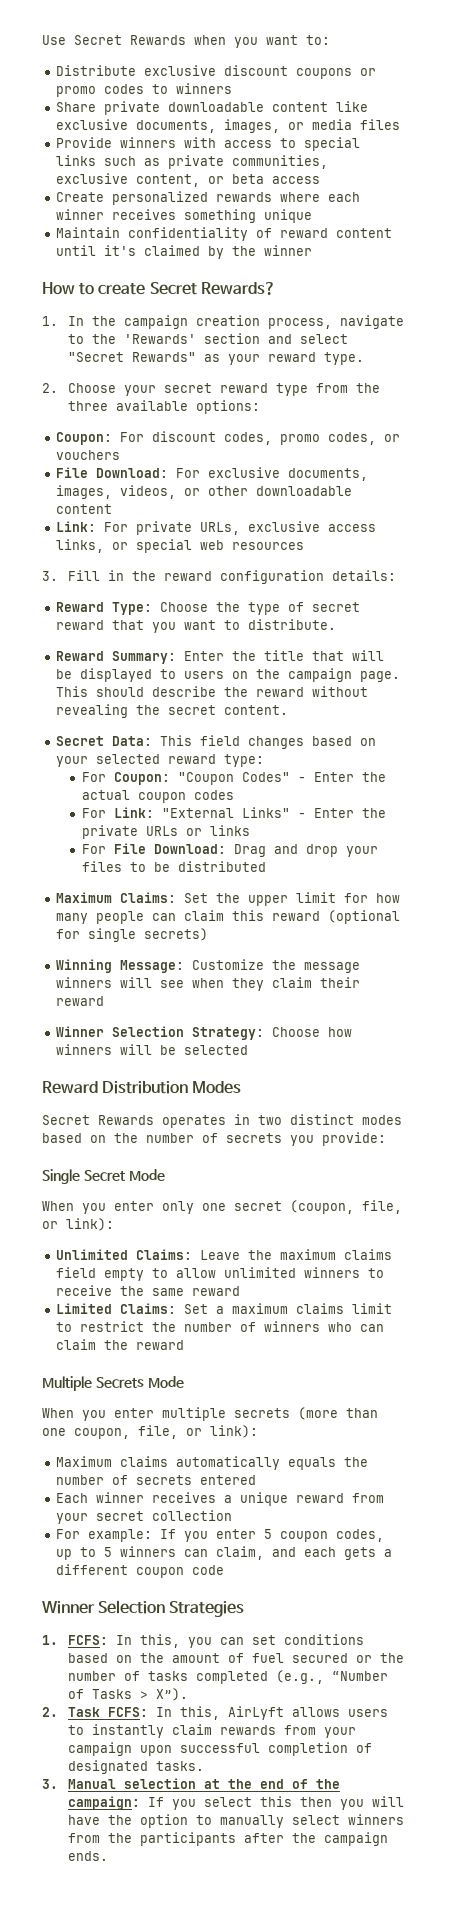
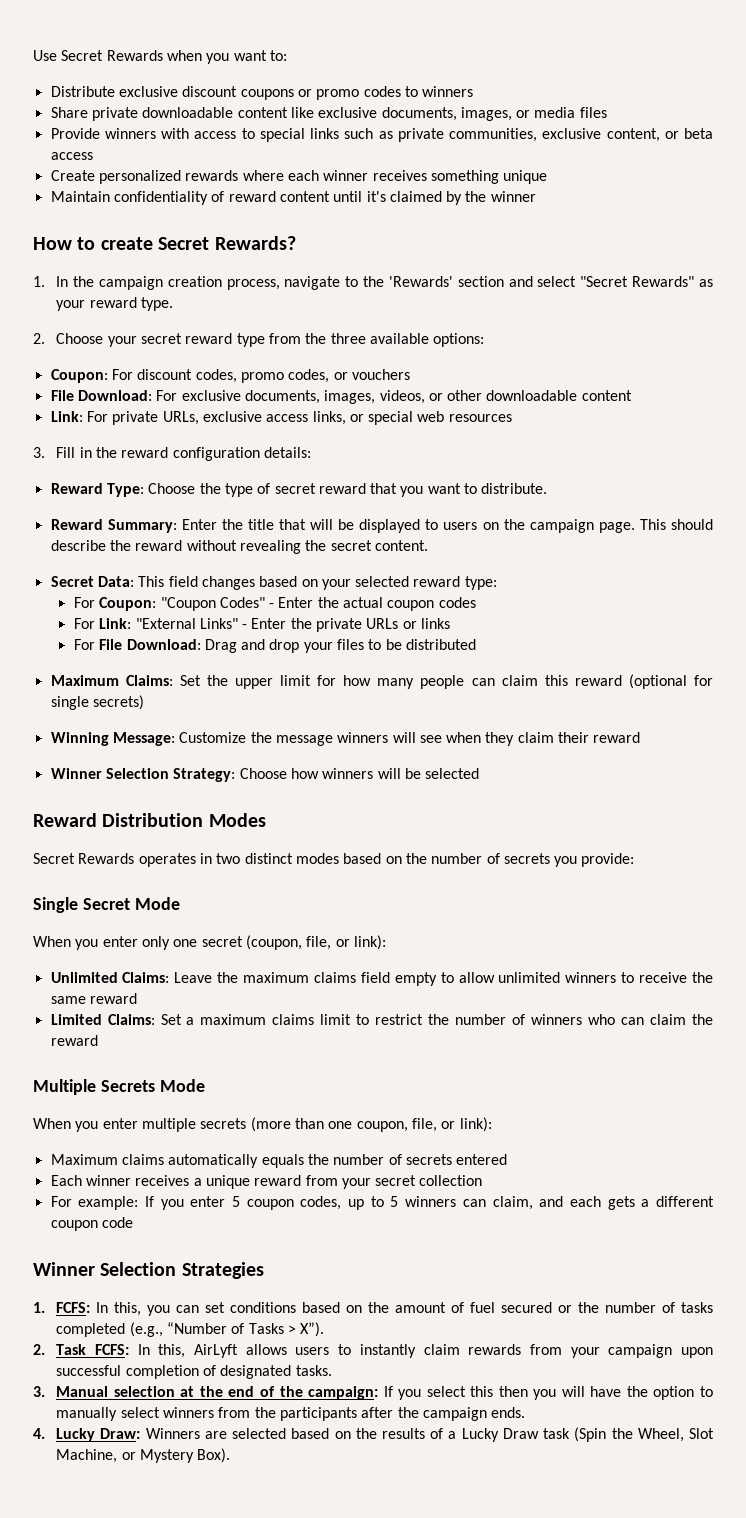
+ 4. Lucky Draw: Winners are selected based on the results of a Lucky Draw task (Spin the Wheel, Slot Machine, or Mystery Box).

